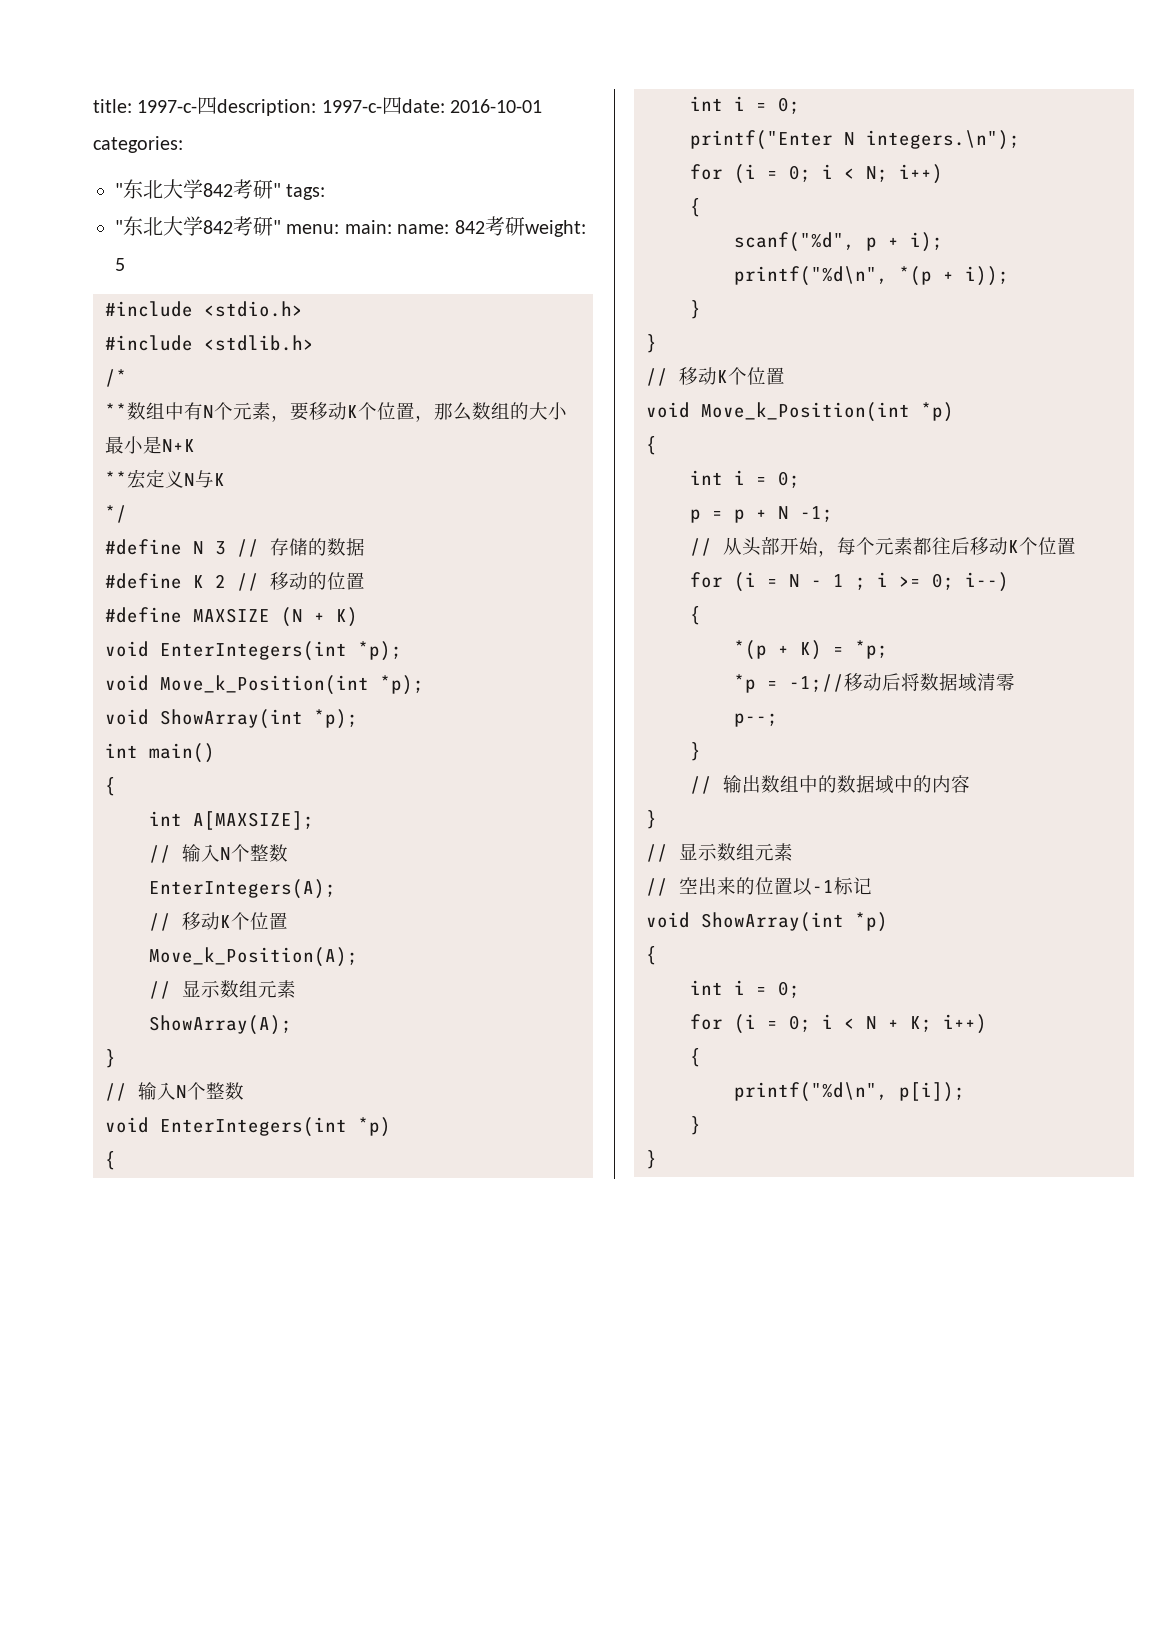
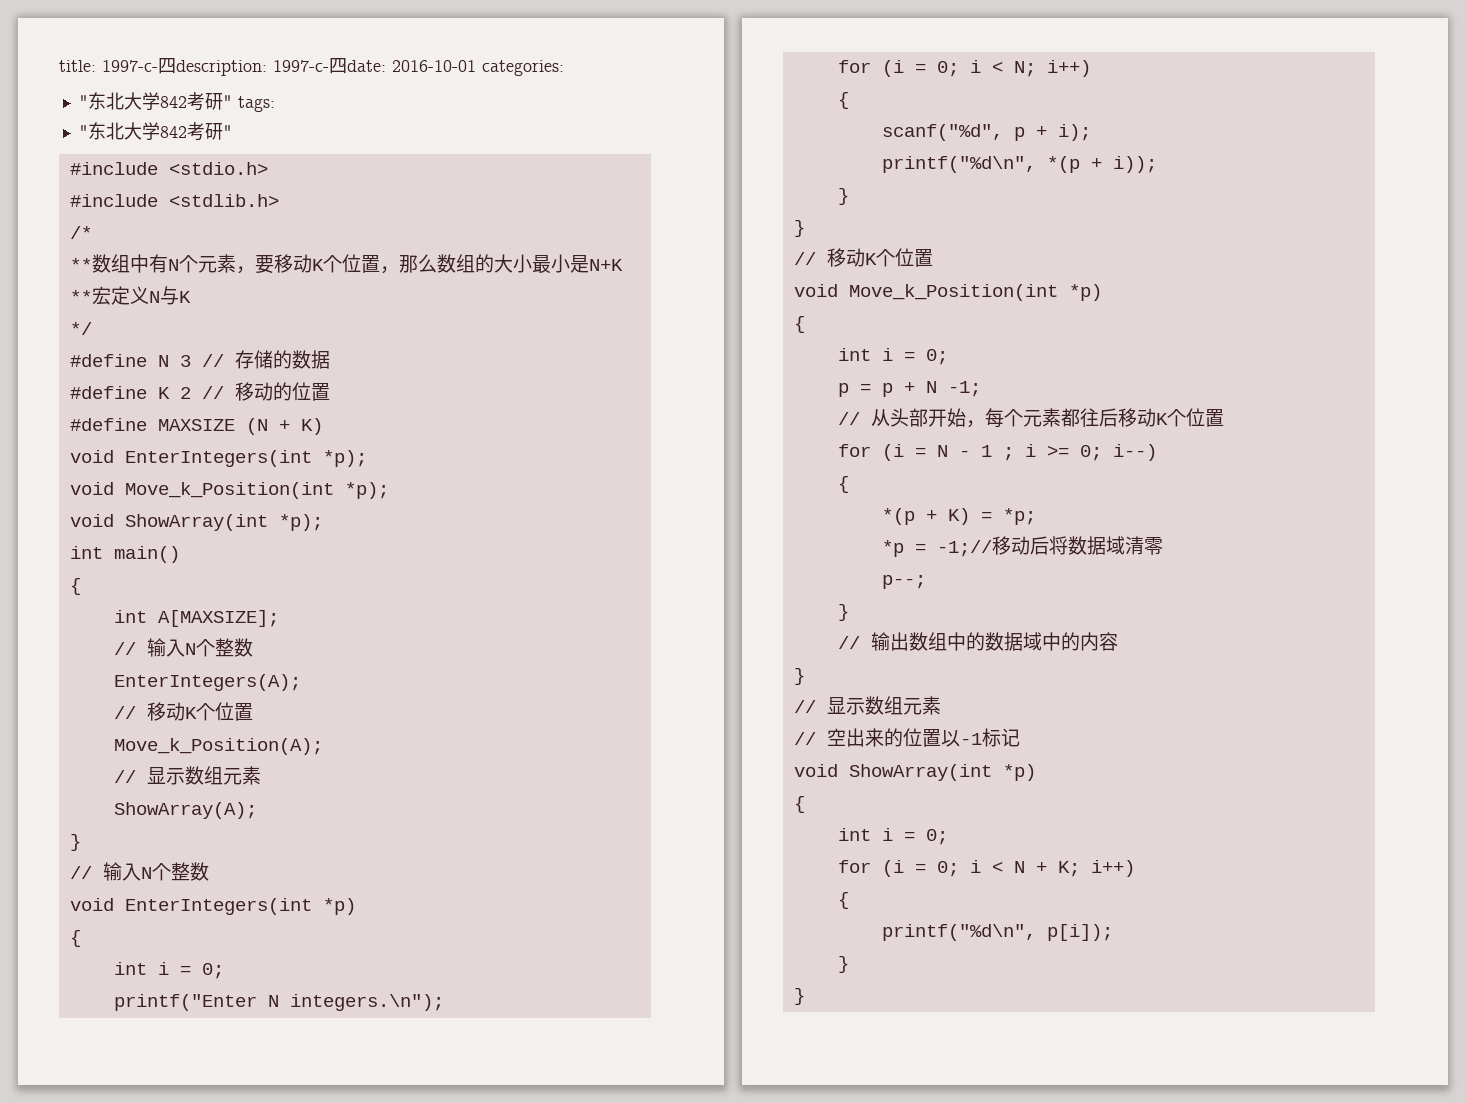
  "东北大学842考研" tags:
- "东北大学842考研" menu: main: name: 842考研weight: 5
+ "东北大学842考研"

